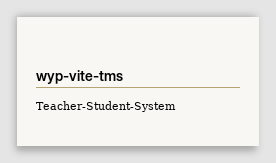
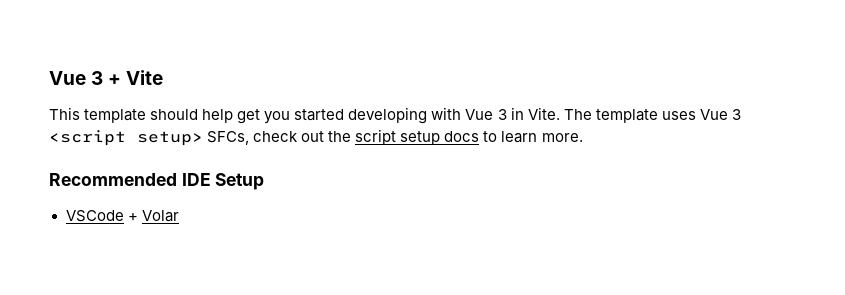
- wyp-vite-tms
- Teacher-Student-System
+ Vue 3 + Vite
+ This template should help get you started developing with Vue 3 in Vite. The template uses Vue 3 <script setup> SFCs, check out the script setup docs to learn more.
+ Recommended IDE Setup
+ VSCode + Volar

